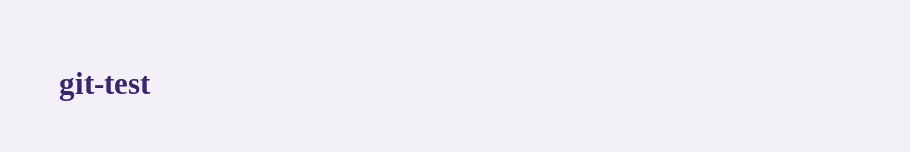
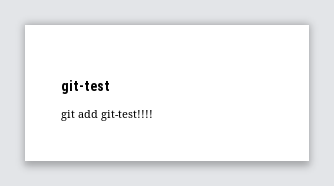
+ git add git-test!!!!

